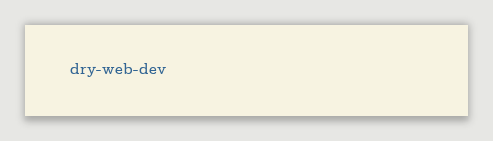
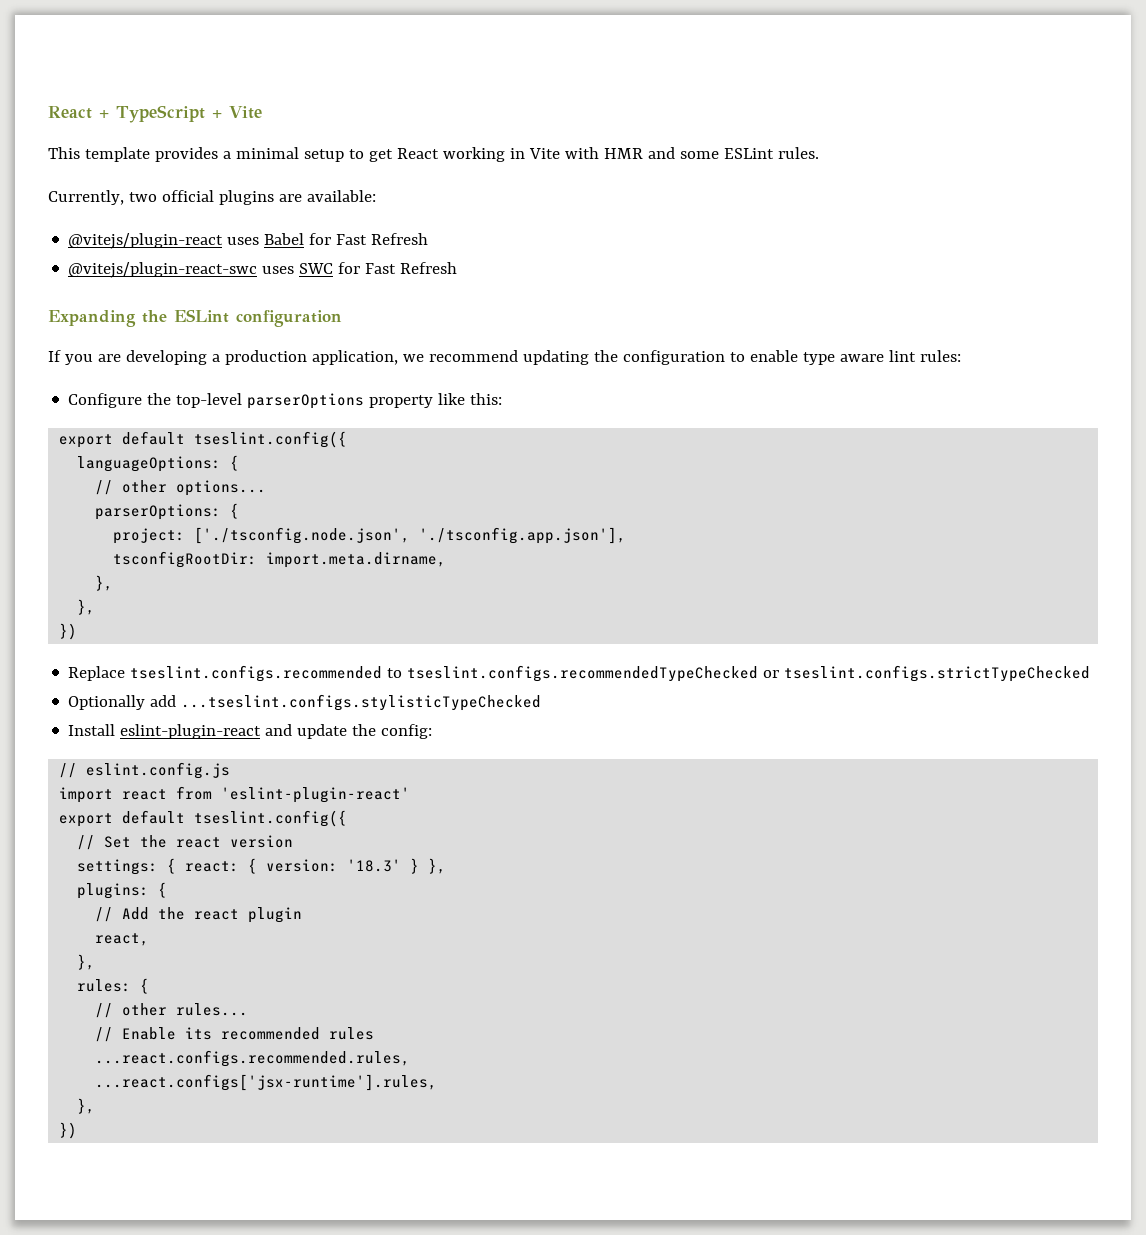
- dry-web-dev
+ React + TypeScript + Vite
+ This template provides a minimal setup to get React working in Vite with HMR and some ESLint rules.
+ Currently, two official plugins are available:
+ @vitejs/plugin-react uses Babel for Fast Refresh
+ @vitejs/plugin-react-swc uses SWC for Fast Refresh
+ Expanding the ESLint configuration
+ If you are developing a production application, we recommend updating the configuration to enable type aware lint rules:
+ Configure the top-level parserOptions property like this:
+ export default tseslint.config({
+ languageOptions: {
+ // other options...
+ parserOptions: {
+ project: ['./tsconfig.node.json', './tsconfig.app.json'],
+ tsconfigRootDir: import.meta.dirname,
+ },
+ },
+ })
+ Replace tseslint.configs.recommended to tseslint.configs.recommendedTypeChecked or tseslint.configs.strictTypeChecked
+ Optionally add ...tseslint.configs.stylisticTypeChecked
+ Install eslint-plugin-react and update the config:
+ // eslint.config.js
+ import react from 'eslint-plugin-react'
+ export default tseslint.config({
+ // Set the react version
+ settings: { react: { version: '18.3' } },
+ plugins: {
+ // Add the react plugin
+ react,
+ },
+ rules: {
+ // other rules...
+ // Enable its recommended rules
+ ...react.configs.recommended.rules,
+ ...react.configs['jsx-runtime'].rules,
+ },
+ })

